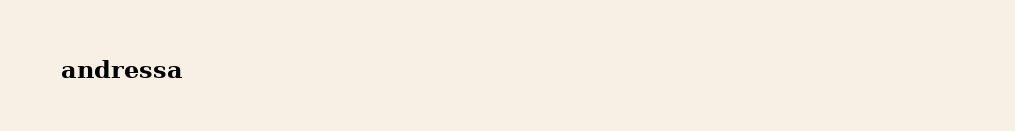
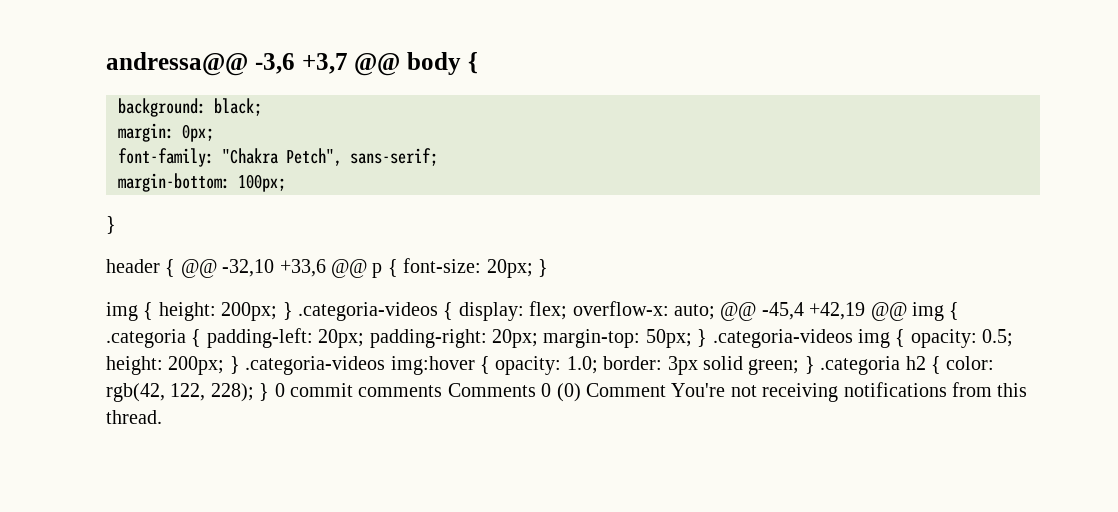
- andressa
+ andressa@@ -3,6 +3,7 @@ body {
+ background: black;
+ margin: 0px;
+ font-family: "Chakra Petch", sans-serif;
+ margin-bottom: 100px;
+ }
+ header { @@ -32,10 +33,6 @@ p { font-size: 20px; }
+ img { height: 200px; } .categoria-videos { display: flex; overflow-x: auto; @@ -45,4 +42,19 @@ img { .categoria { padding-left: 20px; padding-right: 20px; margin-top: 50px; } .categoria-videos img { opacity: 0.5; height: 200px; } .categoria-videos img:hover { opacity: 1.0; border: 3px solid green; } .categoria h2 { color: rgb(42, 122, 228); } 0 commit comments Comments 0 (0) Comment You're not receiving notifications from this thread.

